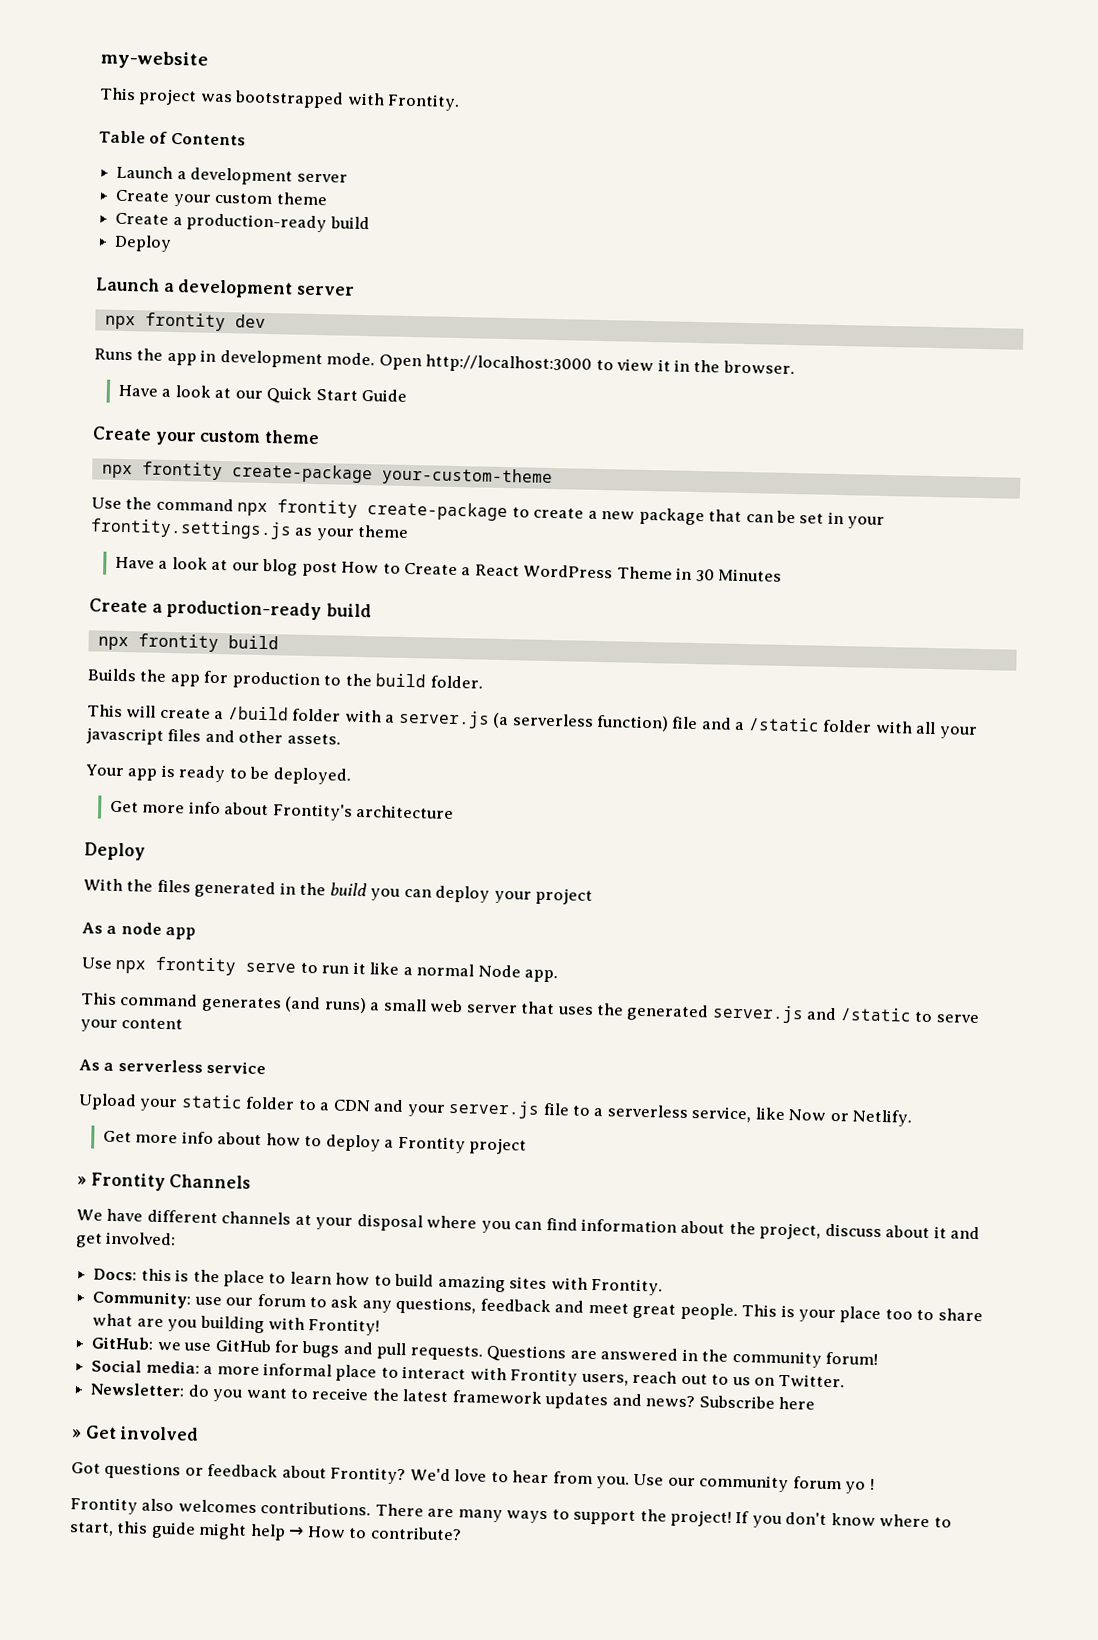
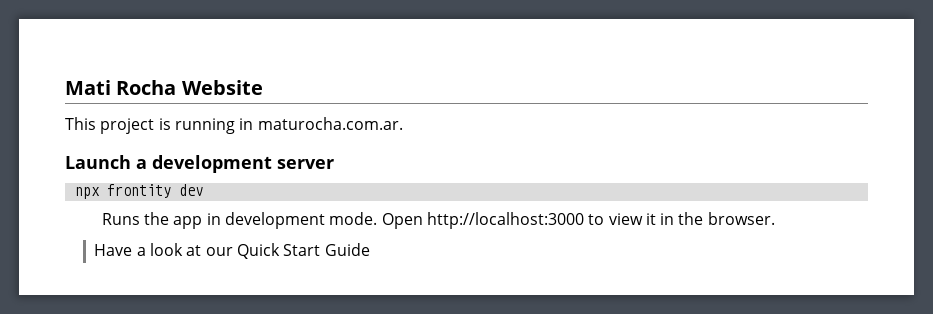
- my-website
+ Mati Rocha Website
- This project was bootstrapped with Frontity.
- Table of Contents
- Launch a development server
- Create your custom theme
- Create a production-ready build
- Deploy
+ This project is running in maturocha.com.ar.
  Have a look at our Quick Start Guide
- Create your custom theme
- npx frontity create-package your-custom-theme
- Use the command npx frontity create-package to create a new package that can be set in your frontity.settings.js as your theme
- Have a look at our blog post How to Create a React WordPress Theme in 30 Minutes
- Create a production-ready build
- npx frontity build
- Builds the app for production to the build folder.
- This will create a /build folder with a server.js (a serverless function) file and a /static folder with all your javascript files and other assets.
- Your app is ready to be deployed.
- Get more info about Frontity's architecture
- Deploy
- With the files generated in the build you can deploy your project
- As a node app
- Use npx frontity serve to run it like a normal Node app.
- This command generates (and runs) a small web server that uses the generated server.js and /static to serve your content
- As a serverless service
- Upload your static folder to a CDN and your server.js file to a serverless service, like Now or Netlify.
- Get more info about how to deploy a Frontity project
- » Frontity Channels
- We have different channels at your disposal where you can find information about the project, discuss about it and get involved:
- Docs: this is the place to learn how to build amazing sites with Frontity.
- Community: use our forum to ask any questions, feedback and meet great people. This is your place too to share what are you building with Frontity!
- GitHub: we use GitHub for bugs and pull requests. Questions are answered in the community forum!
- Social media: a more informal place to interact with Frontity users, reach out to us on Twitter.
- Newsletter: do you want to receive the latest framework updates and news? Subscribe here
- » Get involved
- Got questions or feedback about Frontity? We'd love to hear from you. Use our community forum yo !
- Frontity also welcomes contributions. There are many ways to support the project! If you don't know where to start, this guide might help → How to contribute?

